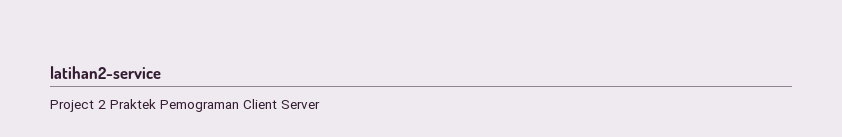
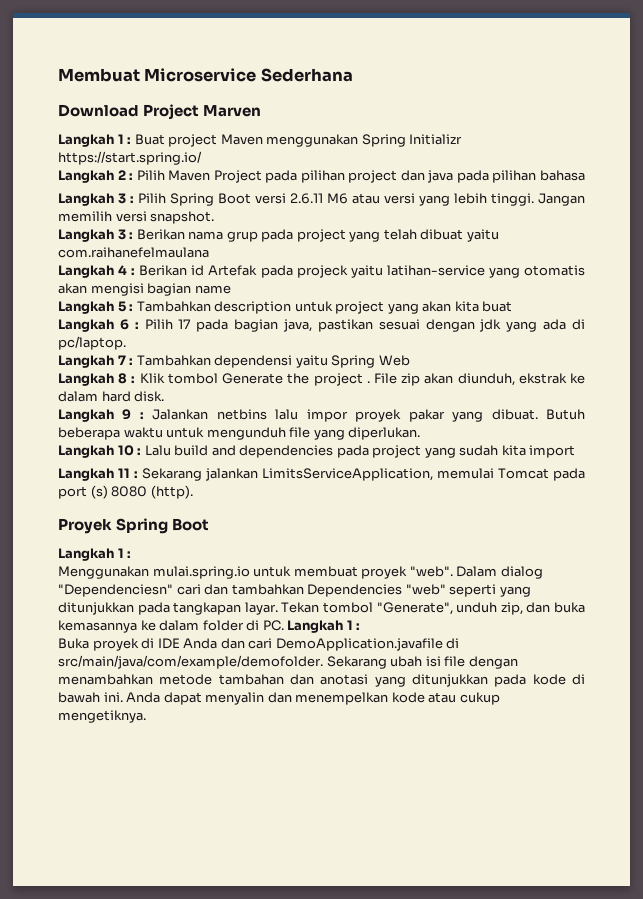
- latihan2-service
- Project 2 Praktek Pemograman Client Server
+ Membuat Microservice Sederhana
+ Download Project Marven
+ Langkah 1 : Buat project Maven menggunakan Spring Initializr https://start.spring.io/
+ Langkah 2 : Pilih Maven Project pada pilihan project dan java pada pilihan bahasa
+ Langkah 3 : Pilih Spring Boot versi 2.6.11 M6 atau versi yang lebih tinggi. Jangan memilih versi snapshot.
+ Langkah 3 : Berikan nama grup pada project yang telah dibuat yaitu com.raihanefelmaulana
+ Langkah 4 : Berikan id Artefak pada projeck yaitu latihan-service yang otomatis akan mengisi bagian name
+ Langkah 5 : Tambahkan description untuk project yang akan kita buat
+ Langkah 6 : Pilih 17 pada bagian java, pastikan sesuai dengan jdk yang ada di pc/laptop.
+ Langkah 7 : Tambahkan dependensi yaitu Spring Web
+ Langkah 8 : Klik tombol Generate the project . File zip akan diunduh, ekstrak ke dalam hard disk.
+ Langkah 9 : Jalankan netbins lalu impor proyek pakar yang dibuat. Butuh beberapa waktu untuk mengunduh file yang diperlukan.
+ Langkah 10 : Lalu build and dependencies pada project yang sudah kita import
+ Langkah 11 : Sekarang jalankan LimitsServiceApplication, memulai Tomcat pada port (s) 8080 (http).
+ Proyek Spring Boot
+ Langkah 1 :
+ Menggunakan mulai.spring.io untuk membuat proyek "web". Dalam dialog "Dependenciesn" cari dan tambahkan Dependencies "web" seperti yang ditunjukkan pada tangkapan layar. Tekan tombol "Generate", unduh zip, dan buka kemasannya ke dalam folder di PC. Langkah 1 :
+ Buka proyek di IDE Anda dan cari DemoApplication.javafile di src/main/java/com/example/demofolder. Sekarang ubah isi file dengan menambahkan metode tambahan dan anotasi yang ditunjukkan pada kode di bawah ini. Anda dapat menyalin dan menempelkan kode atau cukup mengetiknya.

